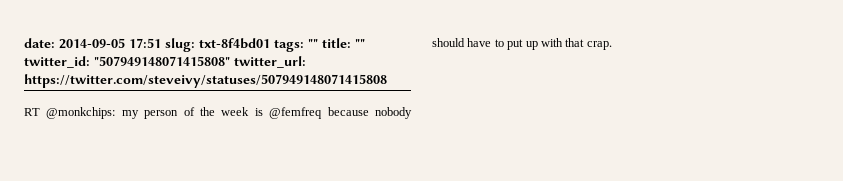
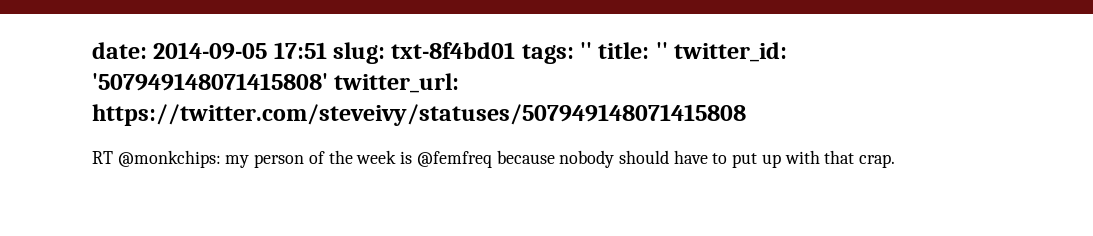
- date: 2014-09-05 17:51 slug: txt-8f4bd01 tags: "" title: "" twitter_id: "507949148071415808" twitter_url: https://twitter.com/steveivy/statuses/507949148071415808
+ date: 2014-09-05 17:51 slug: txt-8f4bd01 tags: '' title: '' twitter_id: '507949148071415808' twitter_url: https://twitter.com/steveivy/statuses/507949148071415808

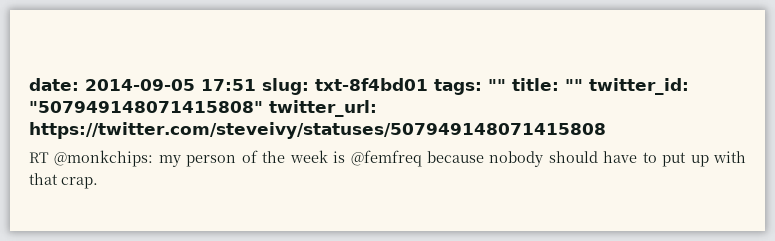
- date: 2014-09-05 17:51 slug: txt-8f4bd01 tags: '' title: '' twitter_id: '507949148071415808' twitter_url: https://twitter.com/steveivy/statuses/507949148071415808
+ date: 2014-09-05 17:51 slug: txt-8f4bd01 tags: "" title: "" twitter_id: "507949148071415808" twitter_url: https://twitter.com/steveivy/statuses/507949148071415808

